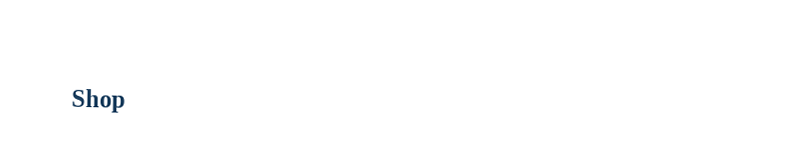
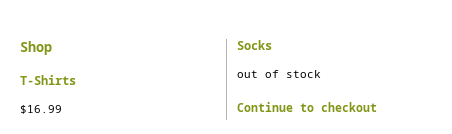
+ T-Shirts
+ $16.99
+ Socks
+ out of stock
+ Continue to checkout

